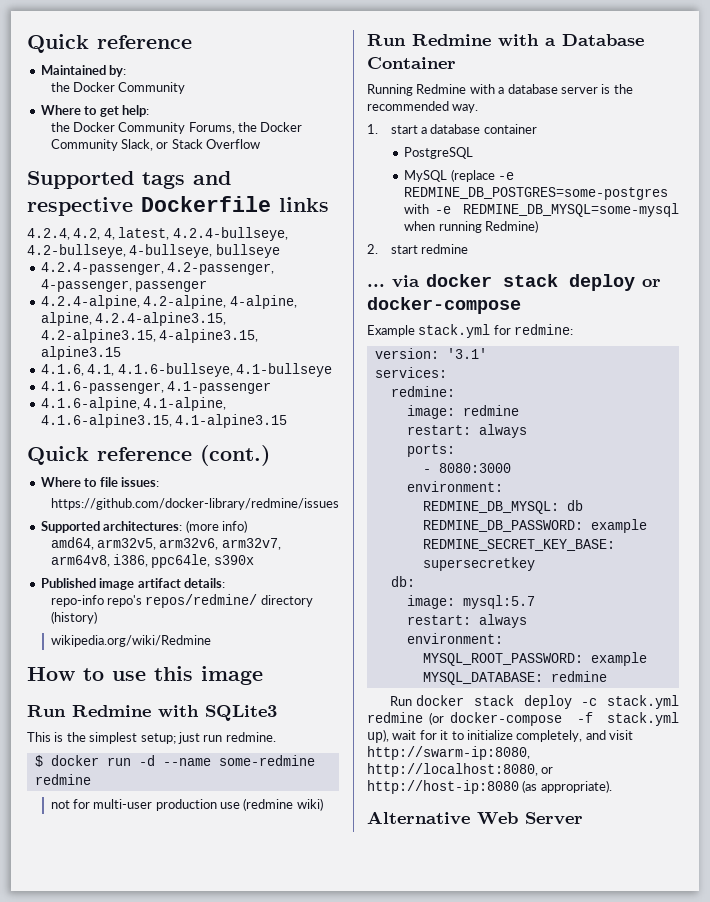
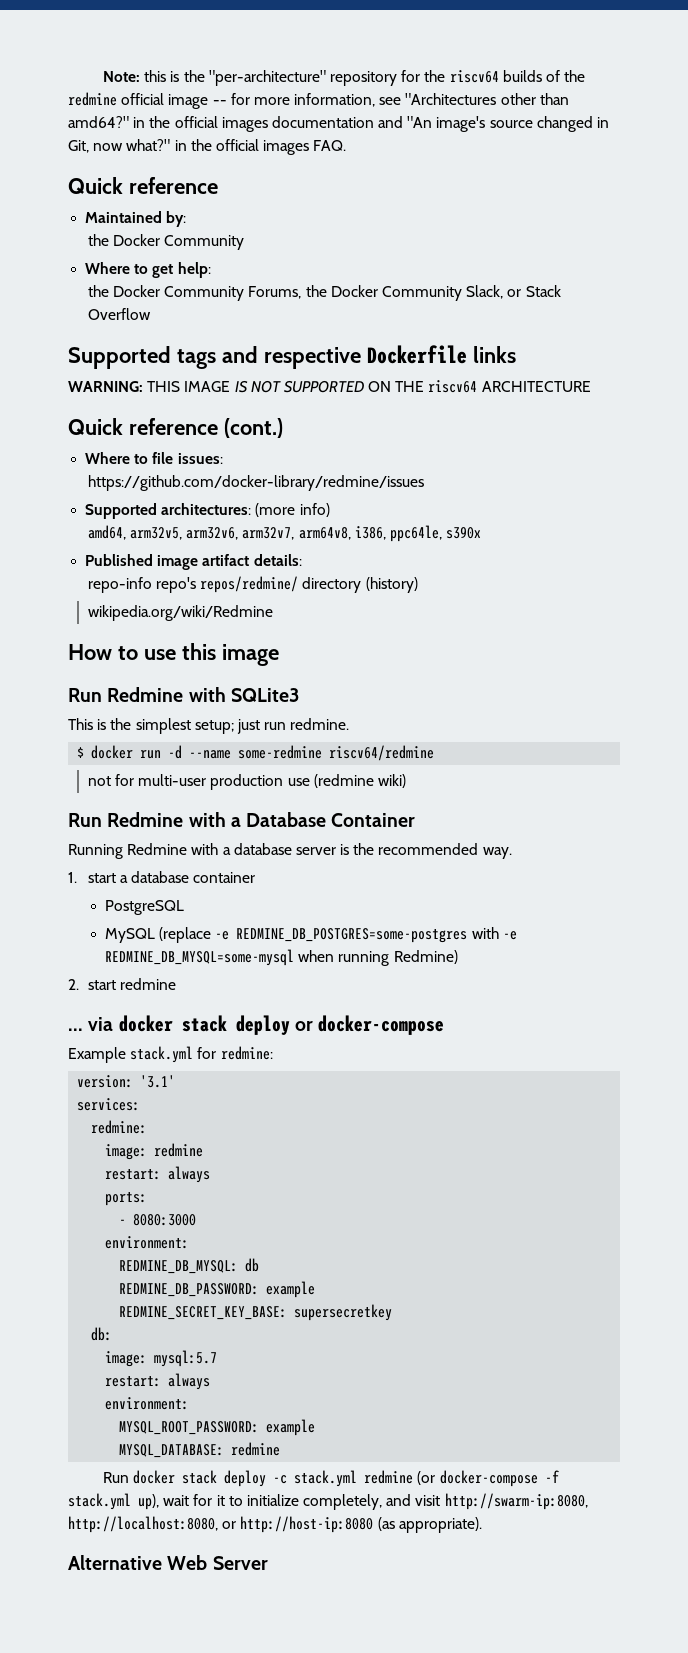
+ Note: this is the "per-architecture" repository for the riscv64 builds of the redmine official image -- for more information, see "Architectures other than amd64?" in the official images documentation and "An image's source changed in Git, now what?" in the official images FAQ.
- 4.2.4, 4.2, 4, latest, 4.2.4-bullseye, 4.2-bullseye, 4-bullseye, bullseye
- 4.2.4-passenger, 4.2-passenger, 4-passenger, passenger
- 4.2.4-alpine, 4.2-alpine, 4-alpine, alpine, 4.2.4-alpine3.15, 4.2-alpine3.15, 4-alpine3.15, alpine3.15
- 4.1.6, 4.1, 4.1.6-bullseye, 4.1-bullseye
- 4.1.6-passenger, 4.1-passenger
- 4.1.6-alpine, 4.1-alpine, 4.1.6-alpine3.15, 4.1-alpine3.15
+ WARNING: THIS IMAGE IS NOT SUPPORTED ON THE riscv64 ARCHITECTURE
- $ docker run -d --name some-redmine redmine
+ $ docker run -d --name some-redmine riscv64/redmine

